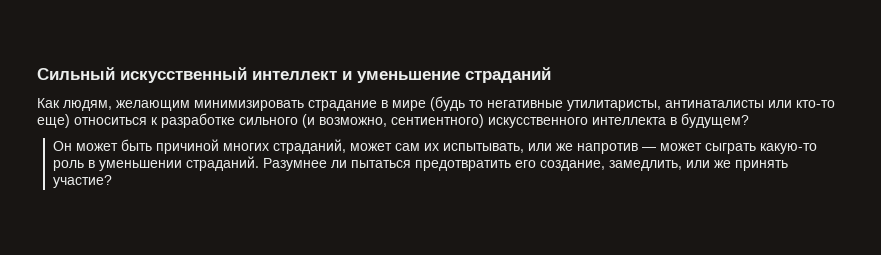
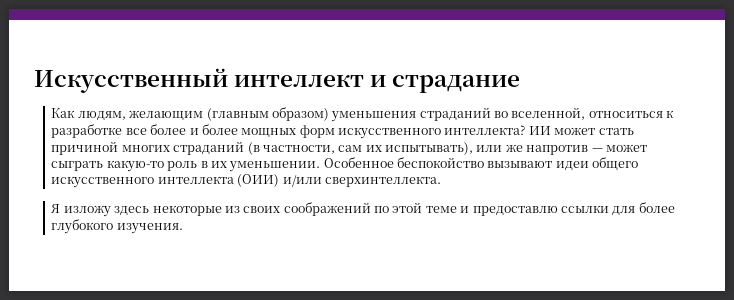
- Сильный искусственный интеллект и уменьшение страданий
- Как людям, желающим минимизировать страдание в мире (будь то негативные утилитаристы, антинаталисты или кто-то еще) относиться к разработке сильного (и возможно, сентиентного) искусственного интеллекта в будущем?
- Он может быть причиной многих страданий, может сам их испытывать, или же напротив — может сыграть какую-то роль в уменьшении страданий. Разумнее ли пытаться предотвратить его создание, замедлить, или же принять участие?
+ Искусственный интеллект и страдание
+ Как людям, желающим (главным образом) уменьшения страданий во вселенной, относиться к разработке все более и более мощных форм искусственного интеллекта? ИИ может стать причиной многих страданий (в частности, сам их испытывать), или же напротив — может сыграть какую-то роль в их уменьшении. Особенное беспокойство вызывают идеи общего искусственного интеллекта (ОИИ) и/или сверхинтеллекта.
+ Я изложу здесь некоторые из своих соображений по этой теме и предоставлю ссылки для более глубокого изучения.

